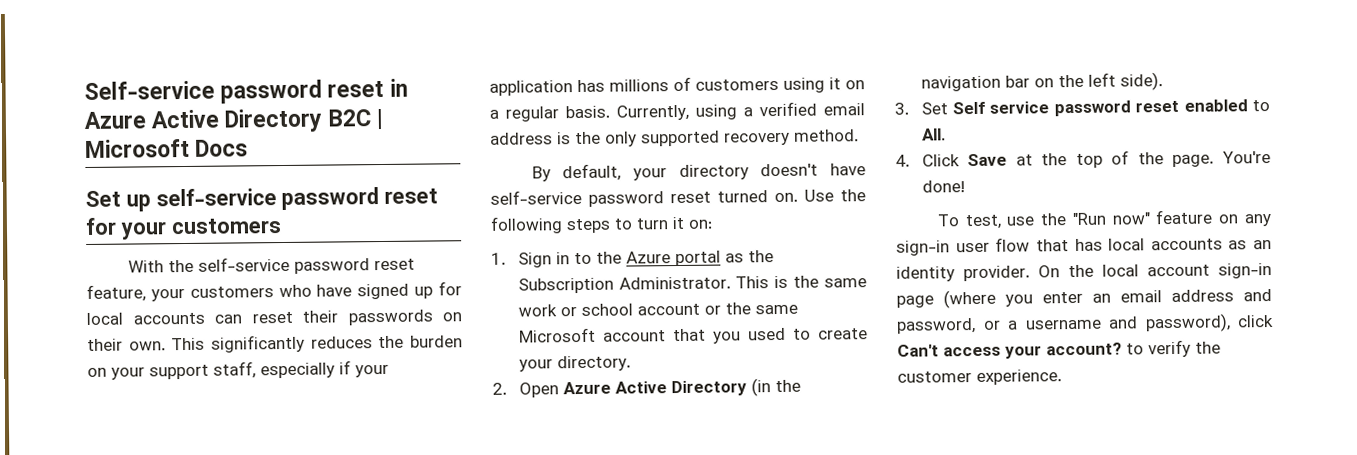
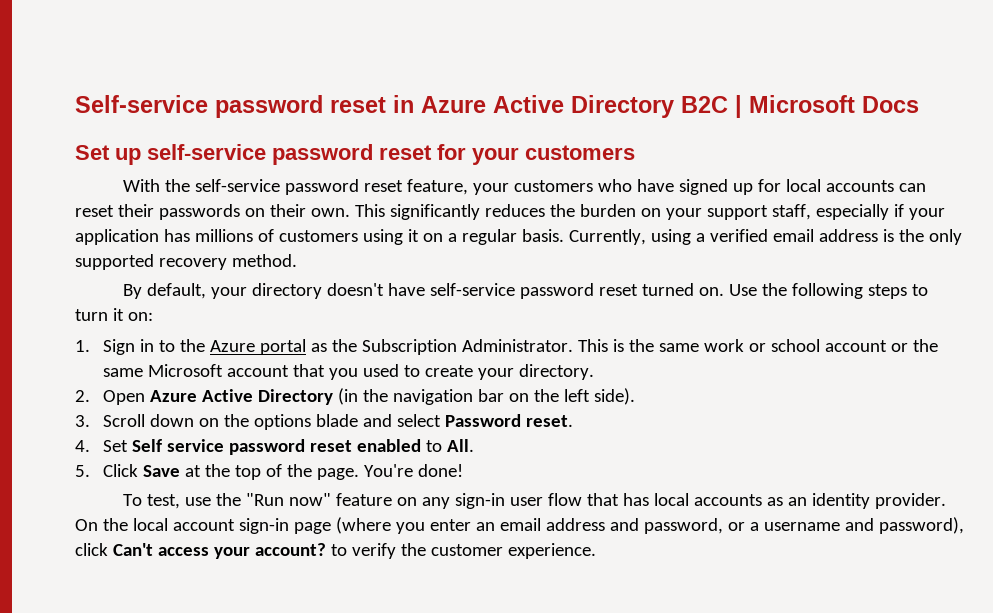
- 3. Set Self service password reset enabled to All.
+ 3. Scroll down on the options blade and select Password reset.
+ 4. Set Self service password reset enabled to All.
- 4. Click Save at the top of the page.
+ 5. Click Save at the top of the page.

